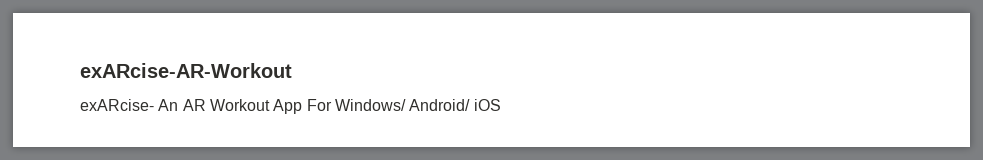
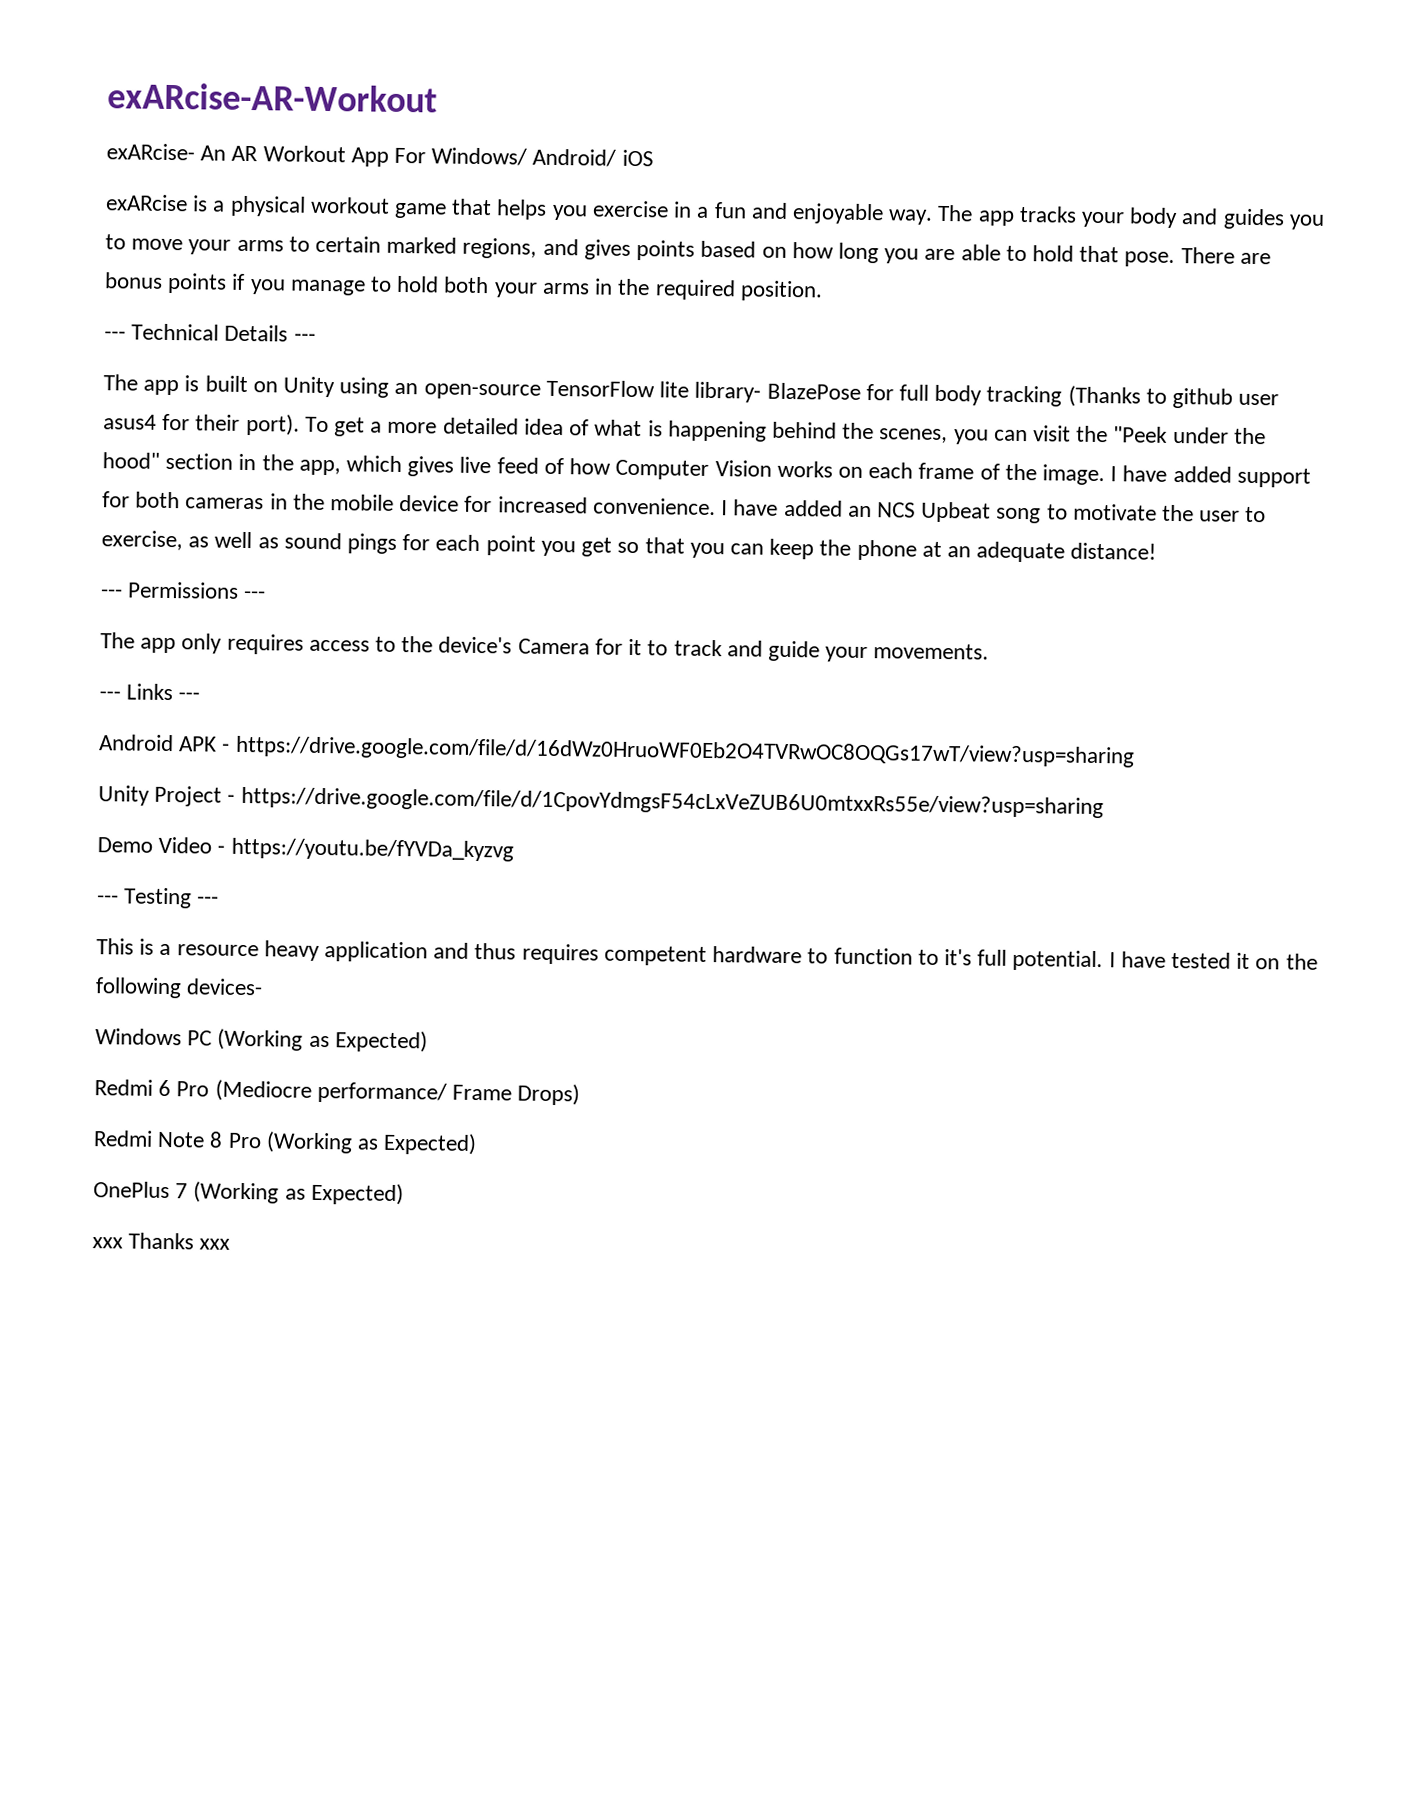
+ exARcise is a physical workout game that helps you exercise in a fun and enjoyable way. The app tracks your body and guides you to move your arms to certain marked regions, and gives points based on how long you are able to hold that pose. There are bonus points if you manage to hold both your arms in the required position.
+ --- Technical Details ---
+ The app is built on Unity using an open-source TensorFlow lite library- BlazePose for full body tracking (Thanks to github user asus4 for their port). To get a more detailed idea of what is happening behind the scenes, you can visit the "Peek under the hood" section in the app, which gives live feed of how Computer Vision works on each frame of the image. I have added support for both cameras in the mobile device for increased convenience. I have added an NCS Upbeat song to motivate the user to exercise, as well as sound pings for each point you get so that you can keep the phone at an adequate distance!
+ --- Permissions ---
+ The app only requires access to the device's Camera for it to track and guide your movements.
+ --- Links ---
+ Android APK - https://drive.google.com/file/d/16dWz0HruoWF0Eb2O4TVRwOC8OQGs17wT/view?usp=sharing
+ Unity Project - https://drive.google.com/file/d/1CpovYdmgsF54cLxVeZUB6U0mtxxRs55e/view?usp=sharing
+ Demo Video - https://youtu.be/fYVDa_kyzvg
+ --- Testing ---
+ This is a resource heavy application and thus requires competent hardware to function to it's full potential. I have tested it on the following devices-
+ Windows PC (Working as Expected)
+ Redmi 6 Pro (Mediocre performance/ Frame Drops)
+ Redmi Note 8 Pro (Working as Expected)
+ OnePlus 7 (Working as Expected)
+ xxx Thanks xxx

